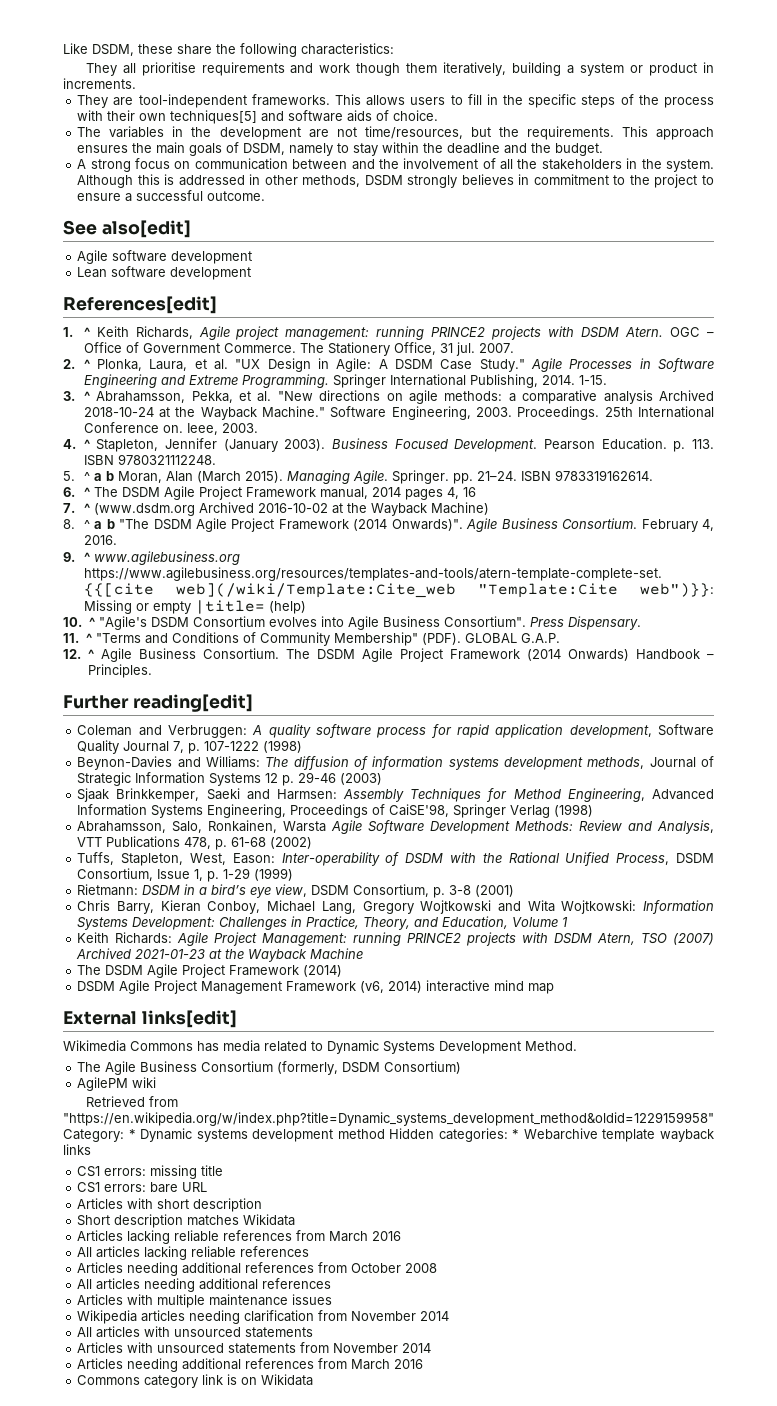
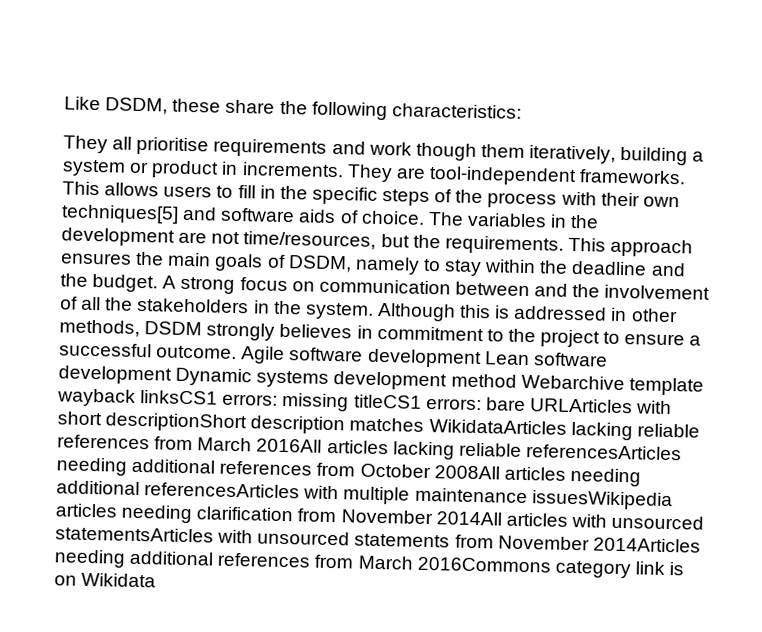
- They all prioritise requirements and work though them iteratively, building a system or product in increments.
- They are tool-independent frameworks.
+ They all prioritise requirements and work though them iteratively, building a system or product in increments. They are tool-independent frameworks.
- This allows users to fill in the specific steps of the process with their own techniques[5] and software aids of choice.
- The variables in the development are not time/resources, but the requirements.
+ This allows users to fill in the specific steps of the process with their own techniques[5] and software aids of choice. The variables in the development are not time/resources, but the requirements.
- This approach ensures the main goals of DSDM, namely to stay within the deadline and the budget.
- A strong focus on communication between and the involvement of all the stakeholders in the system.
+ This approach ensures the main goals of DSDM, namely to stay within the deadline and the budget. A strong focus on communication between and the involvement of all the stakeholders in the system.
- Although this is addressed in other methods, DSDM strongly believes in commitment to the project to ensure a successful outcome.
- See also[edit]
- Agile software development
- Lean software development
- References[edit]
- 1. ^ Keith Richards, Agile project management: running PRINCE2 projects with DSDM Atern. OGC – Office of Government Commerce. The Stationery Office, 31 jul. 2007.
- 2. ^ Plonka, Laura, et al. "UX Design in Agile: A DSDM Case Study." Agile Processes in Software Engineering and Extreme Programming. Springer International Publishing, 2014. 1-15.
- 3. ^ Abrahamsson, Pekka, et al. "New directions on agile methods: a comparative analysis Archived 2018-10-24 at the Wayback Machine." Software Engineering, 2003. Proceedings. 25th International Conference on. Ieee, 2003.
- 4. ^ Stapleton, Jennifer (January 2003). Business Focused Development. Pearson Education. p. 113. ISBN 9780321112248.
- 5. ^ a b Moran, Alan (March 2015). Managing Agile. Springer. pp. 21–24. ISBN 9783319162614.
- 6. ^ The DSDM Agile Project Framework manual, 2014 pages 4, 16
- 7. ^ (www.dsdm.org Archived 2016-10-02 at the Wayback Machine)
- 8. ^ a b "The DSDM Agile Project Framework (2014 Onwards)". Agile Business Consortium. February 4, 2016.
- 9. ^ www.agilebusiness.org https://www.agilebusiness.org/resources/templates-and-tools/atern-template-complete-set. {{[cite web](/wiki/Template:Cite_web "Template:Cite web")}}: Missing or empty |title= (help)
- 10. ^ "Agile's DSDM Consortium evolves into Agile Business Consortium". Press Dispensary.
- 11. ^ "Terms and Conditions of Community Membership" (PDF). GLOBAL G.A.P.
- 12. ^ Agile Business Consortium. The DSDM Agile Project Framework (2014 Onwards) Handbook – Principles.
- Further reading[edit]
- Coleman and Verbruggen: A quality software process for rapid application development, Software Quality Journal 7, p. 107-1222 (1998)
- Beynon-Davies and Williams: The diffusion of information systems development methods, Journal of Strategic Information Systems 12 p. 29-46 (2003)
- Sjaak Brinkkemper, Saeki and Harmsen: Assembly Techniques for Method Engineering, Advanced Information Systems Engineering, Proceedings of CaiSE'98, Springer Verlag (1998)
- Abrahamsson, Salo, Ronkainen, Warsta Agile Software Development Methods: Review and Analysis, VTT Publications 478, p. 61-68 (2002)
- Tuffs, Stapleton, West, Eason: Inter-operability of DSDM with the Rational Unified Process, DSDM Consortium, Issue 1, p. 1-29 (1999)
- Rietmann: DSDM in a bird’s eye view, DSDM Consortium, p. 3-8 (2001)
- Chris Barry, Kieran Conboy, Michael Lang, Gregory Wojtkowski and Wita Wojtkowski: Information Systems Development: Challenges in Practice, Theory, and Education, Volume 1
- Keith Richards: Agile Project Management: running PRINCE2 projects with DSDM Atern, TSO (2007) Archived 2021-01-23 at the Wayback Machine
- The DSDM Agile Project Framework (2014)
- DSDM Agile Project Management Framework (v6, 2014) interactive mind map
- External links[edit]
- Wikimedia Commons has media related to Dynamic Systems Development Method.
- The Agile Business Consortium (formerly, DSDM Consortium)
- AgilePM wiki
- Retrieved from "https://en.wikipedia.org/w/index.php?title=Dynamic_systems_development_method&oldid=1229159958" Category: * Dynamic systems development method Hidden categories: * Webarchive template wayback links
- CS1 errors: missing title
- CS1 errors: bare URL
- Articles with short description
- Short description matches Wikidata
- Articles lacking reliable references from March 2016
- All articles lacking reliable references
- Articles needing additional references from October 2008
- All articles needing additional references
- Articles with multiple maintenance issues
- Wikipedia articles needing clarification from November 2014
- All articles with unsourced statements
- Articles with unsourced statements from November 2014
- Articles needing additional references from March 2016
- Commons category link is on Wikidata
+ Although this is addressed in other methods, DSDM strongly believes in commitment to the project to ensure a successful outcome. Agile software development Lean software development Dynamic systems development method Webarchive template wayback linksCS1 errors: missing titleCS1 errors: bare URLArticles with short descriptionShort description matches WikidataArticles lacking reliable references from March 2016All articles lacking reliable referencesArticles needing additional references from October 2008All articles needing additional referencesArticles with multiple maintenance issuesWikipedia articles needing clarification from November 2014All articles with unsourced statementsArticles with unsourced statements from November 2014Articles needing additional references from March 2016Commons category link is on Wikidata

